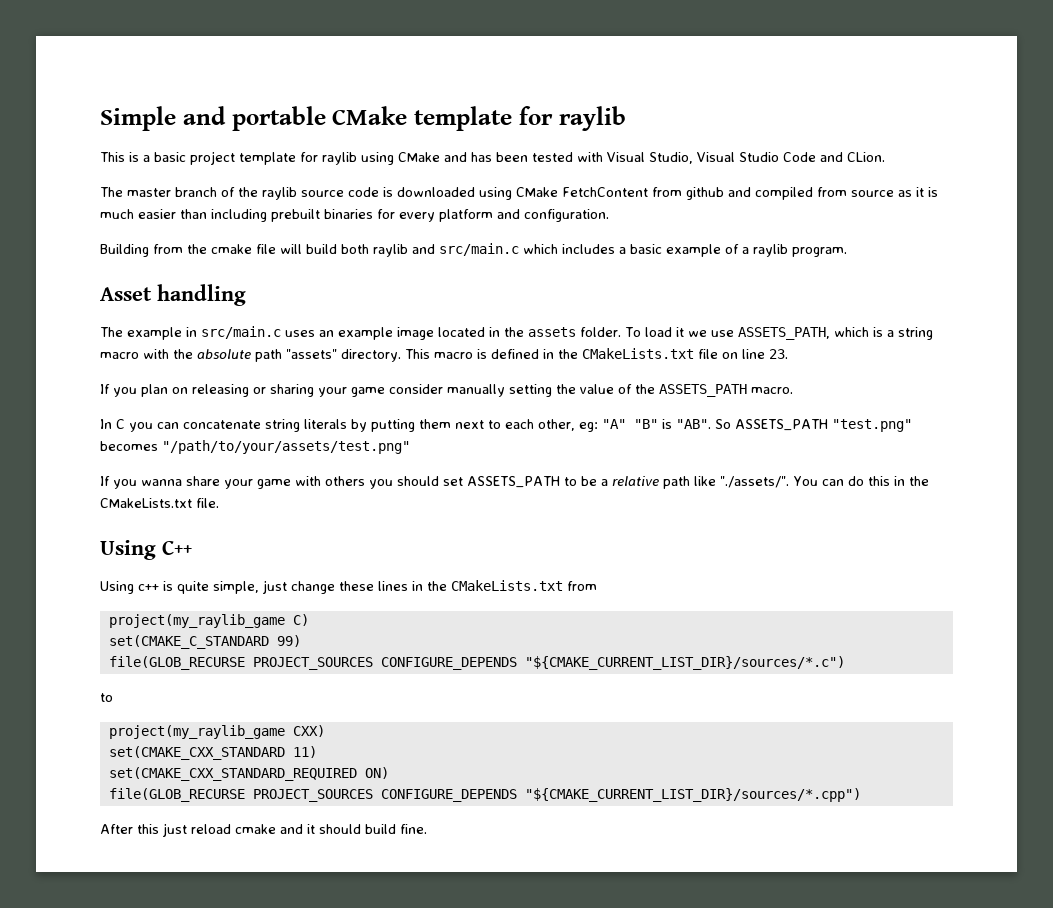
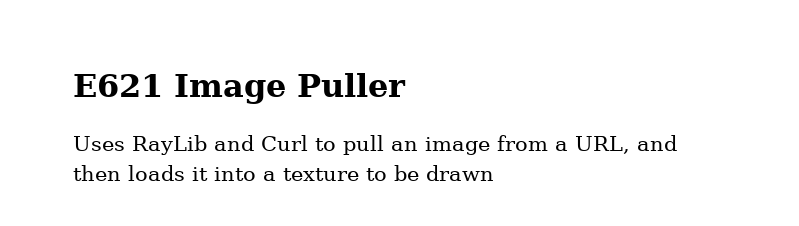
- Simple and portable CMake template for raylib
- This is a basic project template for raylib using CMake and has been tested with Visual Studio, Visual Studio Code and CLion.
- The master branch of the raylib source code is downloaded using CMake FetchContent from github and compiled from source as it is much easier than including prebuilt binaries for every platform and configuration.
- Building from the cmake file will build both raylib and src/main.c which includes a basic example of a raylib program.
- Asset handling
- The example in src/main.c uses an example image located in the assets folder. To load it we use ASSETS_PATH, which is a string macro with the absolute path "assets" directory. This macro is defined in the CMakeLists.txt file on line 23.
- If you plan on releasing or sharing your game consider manually setting the value of the ASSETS_PATH macro.
- In C you can concatenate string literals by putting them next to each other, eg: "A" "B" is "AB". So ASSETS_PATH "test.png" becomes "/path/to/your/assets/test.png"
- If you wanna share your game with others you should set ASSETS_PATH to be a relative path like "./assets/". You can do this in the CMakeLists.txt file.
- Using C++
- Using c++ is quite simple, just change these lines in the CMakeLists.txt from
- project(my_raylib_game C)
- set(CMAKE_C_STANDARD 99)
- file(GLOB_RECURSE PROJECT_SOURCES CONFIGURE_DEPENDS "${CMAKE_CURRENT_LIST_DIR}/sources/*.c")
- to
- project(my_raylib_game CXX)
- set(CMAKE_CXX_STANDARD 11)
- set(CMAKE_CXX_STANDARD_REQUIRED ON)
- file(GLOB_RECURSE PROJECT_SOURCES CONFIGURE_DEPENDS "${CMAKE_CURRENT_LIST_DIR}/sources/*.cpp")
- After this just reload cmake and it should build fine.
+ E621 Image Puller
+ Uses RayLib and Curl to pull an image from a URL, and then loads it into a texture to be drawn

